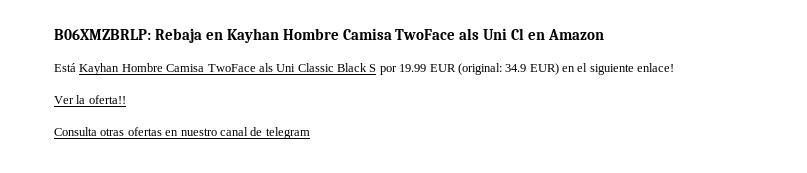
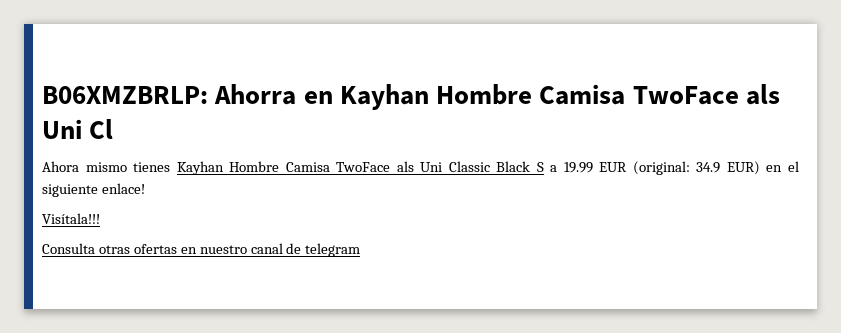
- B06XMZBRLP: Rebaja en Kayhan Hombre Camisa TwoFace als Uni Cl en Amazon
- Está Kayhan Hombre Camisa TwoFace als Uni Classic Black S por 19.99 EUR (original: 34.9 EUR) en el siguiente enlace!
+ B06XMZBRLP: Ahorra en Kayhan Hombre Camisa TwoFace als Uni Cl
+ Ahora mismo tienes Kayhan Hombre Camisa TwoFace als Uni Classic Black S a 19.99 EUR (original: 34.9 EUR) en el siguiente enlace!
- Ver la oferta!!
+ Visítala!!!

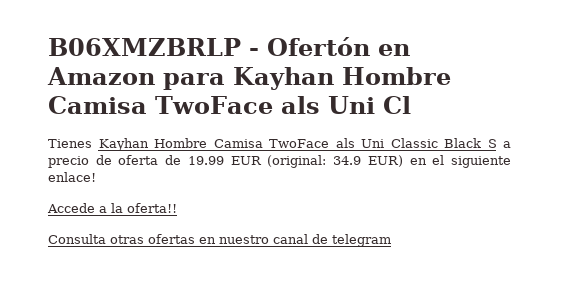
- B06XMZBRLP: Ahorra en Kayhan Hombre Camisa TwoFace als Uni Cl
+ B06XMZBRLP - Ofertón en Amazon para Kayhan Hombre Camisa TwoFace als Uni Cl
- Ahora mismo tienes Kayhan Hombre Camisa TwoFace als Uni Classic Black S a 19.99 EUR (original: 34.9 EUR) en el siguiente enlace!
+ Tienes Kayhan Hombre Camisa TwoFace als Uni Classic Black S a precio de oferta de 19.99 EUR (original: 34.9 EUR) en el siguiente enlace!
- Visítala!!!
+ Accede a la oferta!!

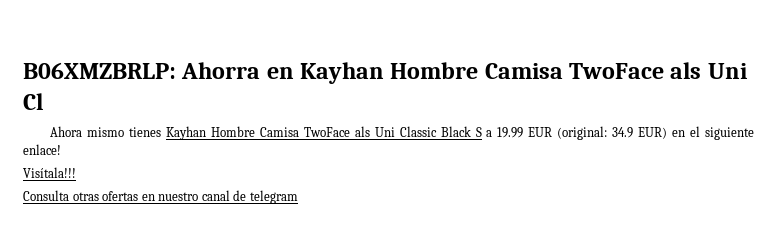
- B06XMZBRLP - Ofertón en Amazon para Kayhan Hombre Camisa TwoFace als Uni Cl
+ B06XMZBRLP: Ahorra en Kayhan Hombre Camisa TwoFace als Uni Cl
- Tienes Kayhan Hombre Camisa TwoFace als Uni Classic Black S a precio de oferta de 19.99 EUR (original: 34.9 EUR) en el siguiente enlace!
+ Ahora mismo tienes Kayhan Hombre Camisa TwoFace als Uni Classic Black S a 19.99 EUR (original: 34.9 EUR) en el siguiente enlace!
- Accede a la oferta!!
+ Visítala!!!

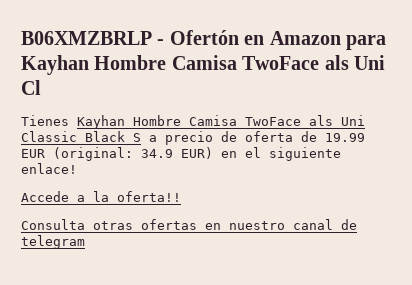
- B06XMZBRLP: Ahorra en Kayhan Hombre Camisa TwoFace als Uni Cl
+ B06XMZBRLP - Ofertón en Amazon para Kayhan Hombre Camisa TwoFace als Uni Cl
- Ahora mismo tienes Kayhan Hombre Camisa TwoFace als Uni Classic Black S a 19.99 EUR (original: 34.9 EUR) en el siguiente enlace!
+ Tienes Kayhan Hombre Camisa TwoFace als Uni Classic Black S a precio de oferta de 19.99 EUR (original: 34.9 EUR) en el siguiente enlace!
- Visítala!!!
+ Accede a la oferta!!

